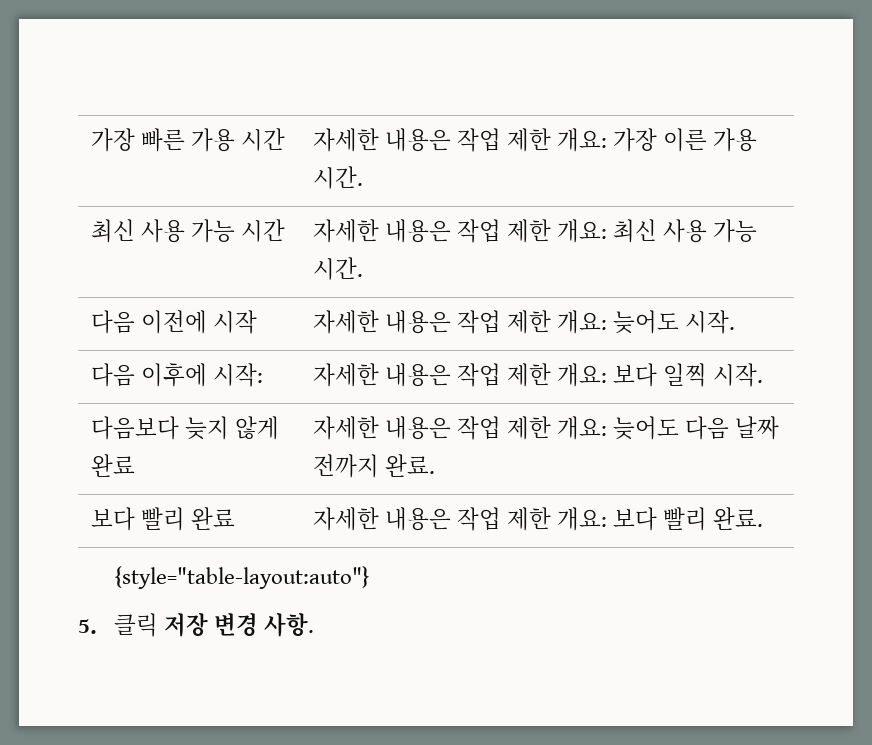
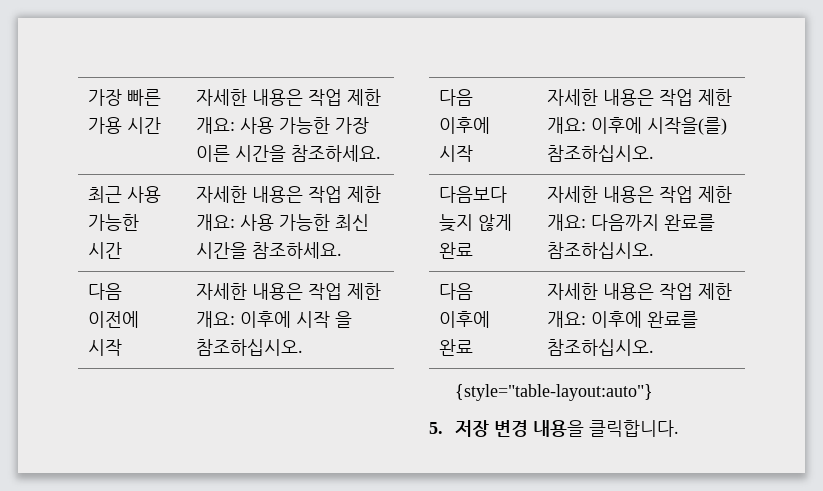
- 가장 빠른 가용 시간 | 자세한 내용은 작업 제한 개요: 가장 이른 가용 시간.
- 최신 사용 가능 시간 | 자세한 내용은 작업 제한 개요: 최신 사용 가능 시간.
+ 가장 빠른 가용 시간 | 자세한 내용은 작업 제한 개요: 사용 가능한 가장 이른 시간을 참조하세요.
+ 최근 사용 가능한 시간 | 자세한 내용은 작업 제한 개요: 사용 가능한 최신 시간을 참조하세요.
- 다음 이전에 시작 | 자세한 내용은 작업 제한 개요: 늦어도 시작.
- 다음 이후에 시작: | 자세한 내용은 작업 제한 개요: 보다 일찍 시작.
+ 다음 이전에 시작 | 자세한 내용은 작업 제한 개요: 이후에 시작 을 참조하십시오.
+ 다음 이후에 시작 | 자세한 내용은 작업 제한 개요: 이후에 시작을(를) 참조하십시오.
- 다음보다 늦지 않게 완료 | 자세한 내용은 작업 제한 개요: 늦어도 다음 날짜 전까지 완료.
- 보다 빨리 완료 | 자세한 내용은 작업 제한 개요: 보다 빨리 완료.
+ 다음보다 늦지 않게 완료 | 자세한 내용은 작업 제한 개요: 다음까지 완료를 참조하십시오.
+ 다음 이후에 완료 | 자세한 내용은 작업 제한 개요: 이후에 완료를 참조하십시오.
- 5. 클릭 저장 변경 사항.
+ 5. 저장 변경 내용을 클릭합니다.

